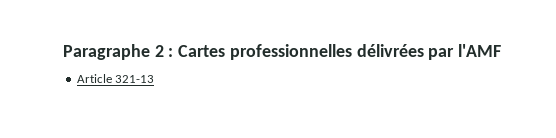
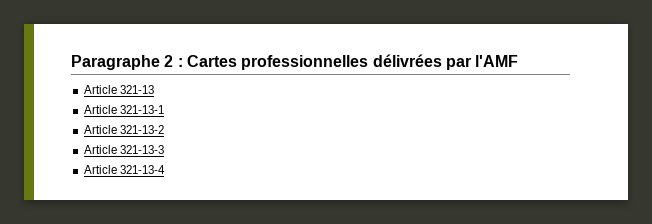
+ Article 321-13-1
+ Article 321-13-2
+ Article 321-13-3
+ Article 321-13-4

